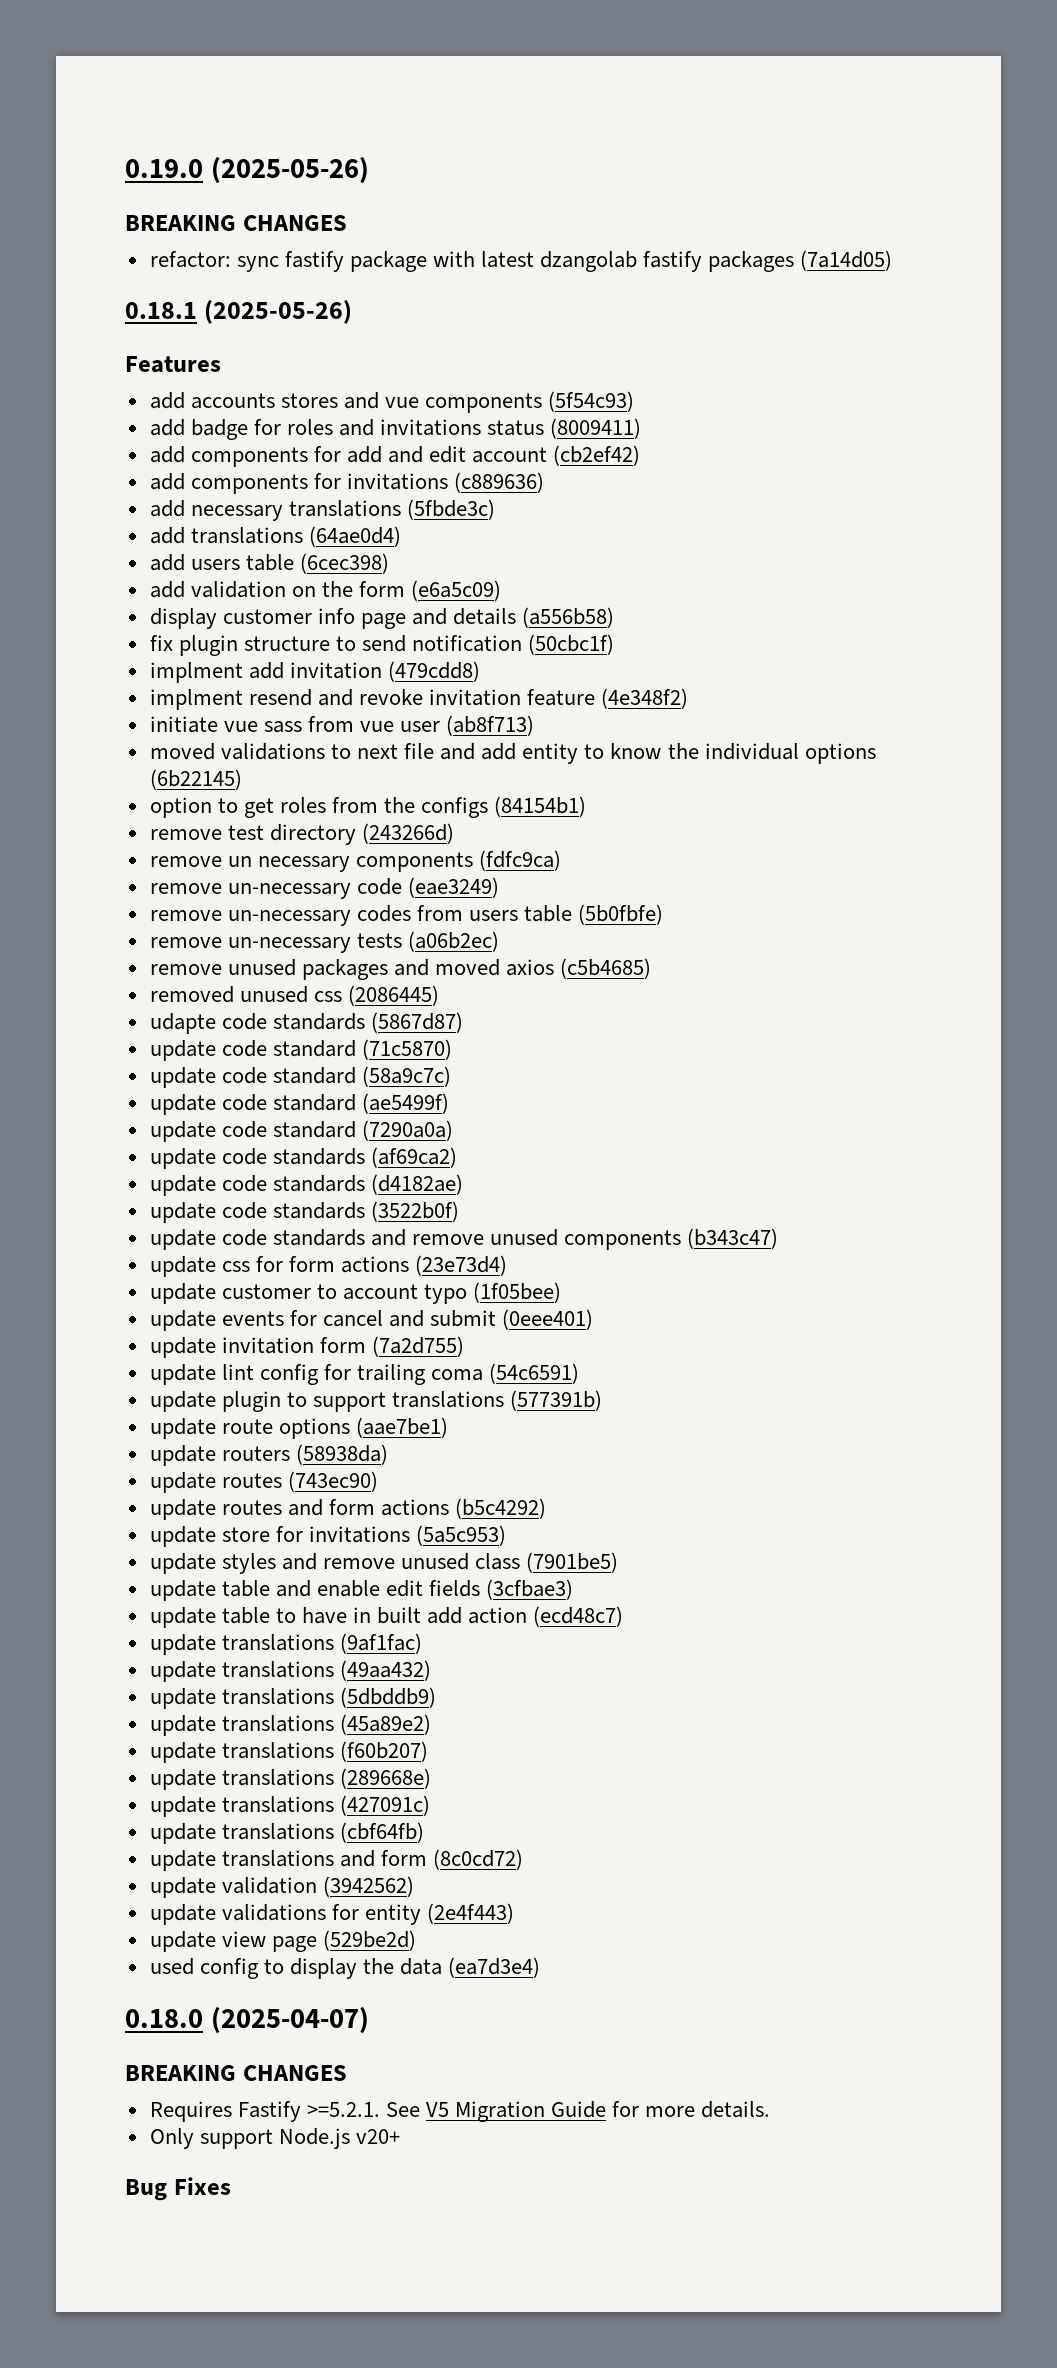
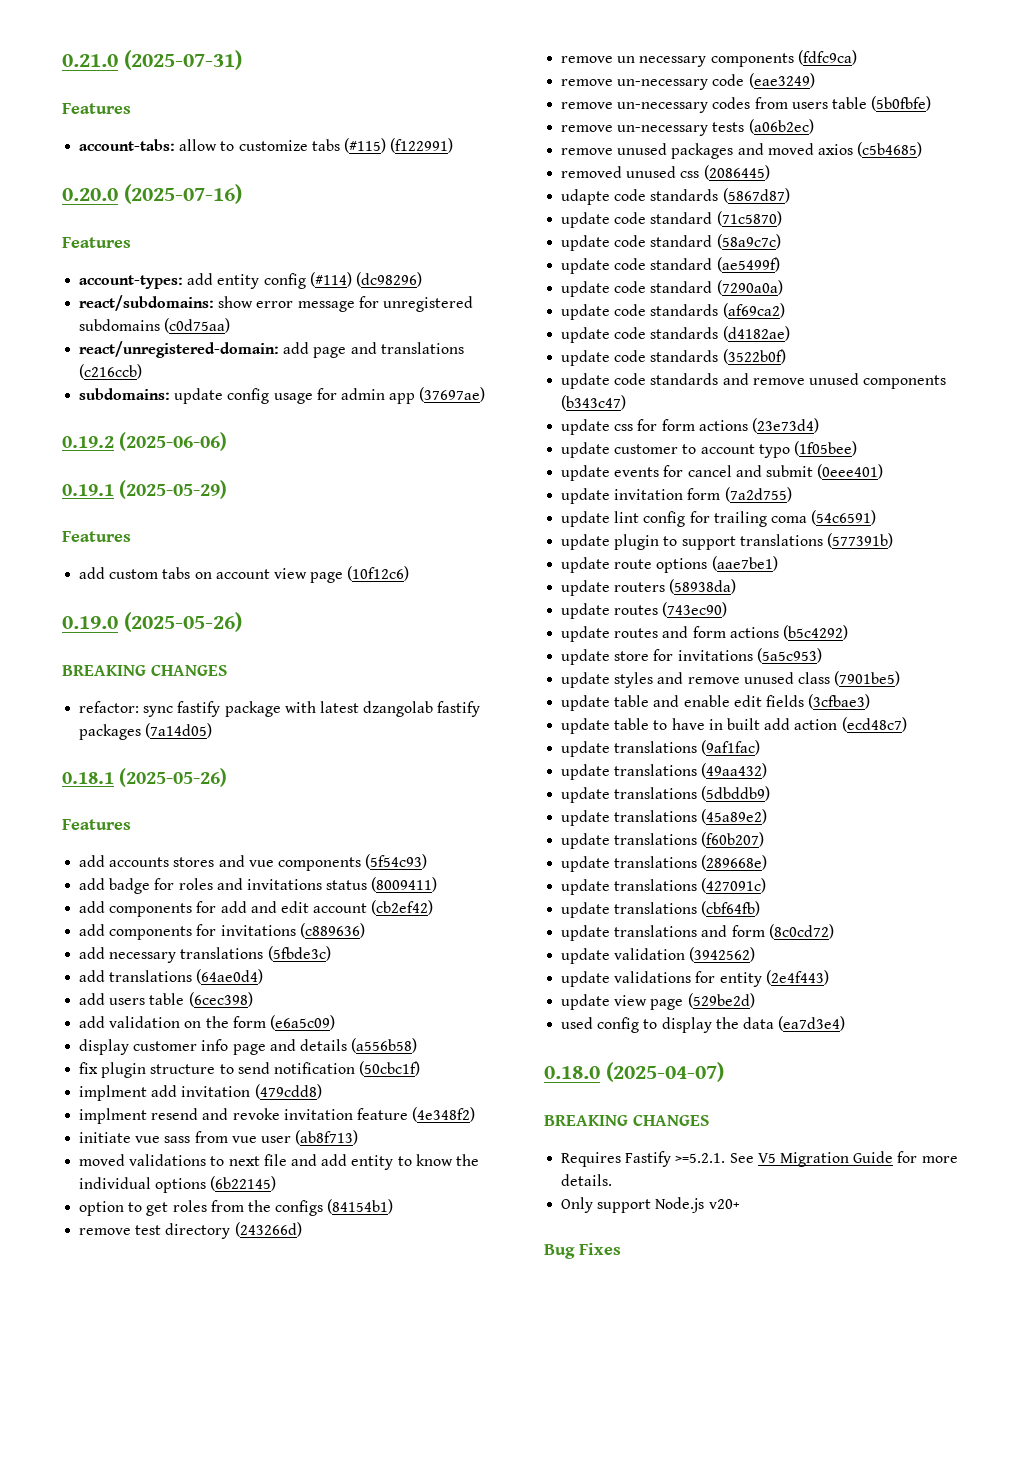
+ 0.21.0 (2025-07-31)
+ Features
+ account-tabs: allow to customize tabs (#115) (f122991)
+ 0.20.0 (2025-07-16)
+ Features
+ account-types: add entity config (#114) (dc98296)
+ react/subdomains: show error message for unregistered subdomains (c0d75aa)
+ react/unregistered-domain: add page and translations (c216ccb)
+ subdomains: update config usage for admin app (37697ae)
+ 0.19.2 (2025-06-06)
+ 0.19.1 (2025-05-29)
+ Features
+ add custom tabs on account view page (10f12c6)

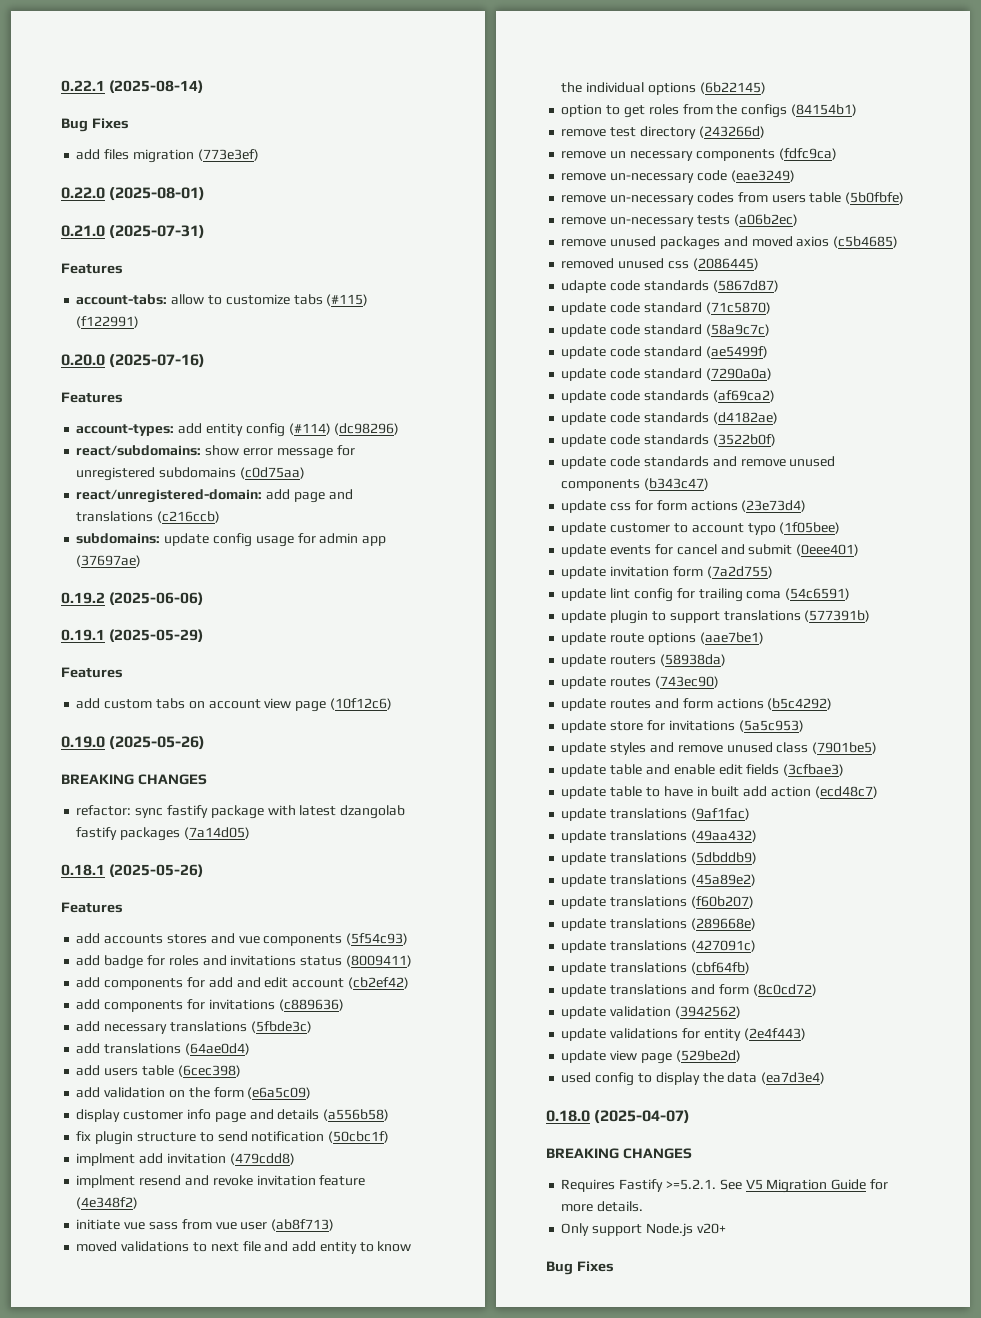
+ 0.22.1 (2025-08-14)
+ Bug Fixes
+ add files migration (773e3ef)
+ 0.22.0 (2025-08-01)

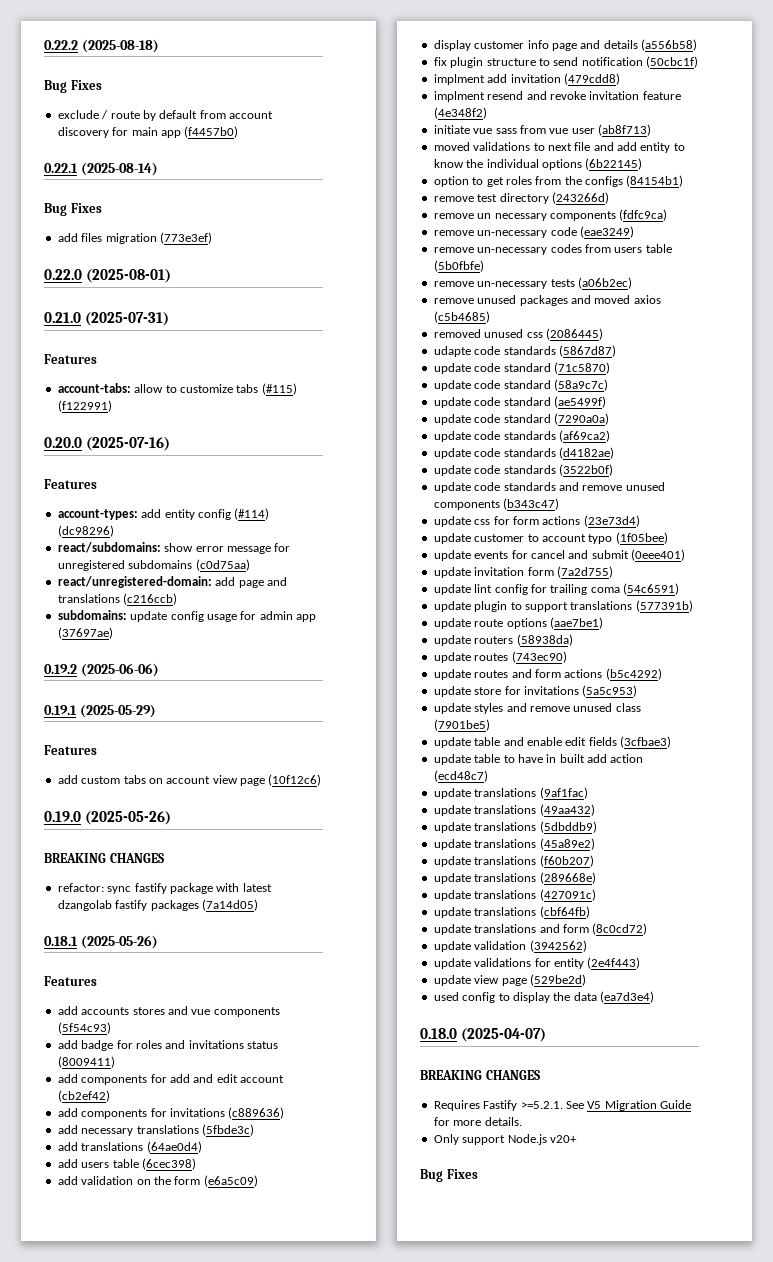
+ 0.22.2 (2025-08-18)
+ Bug Fixes
+ exclude / route by default from account discovery for main app (f4457b0)

